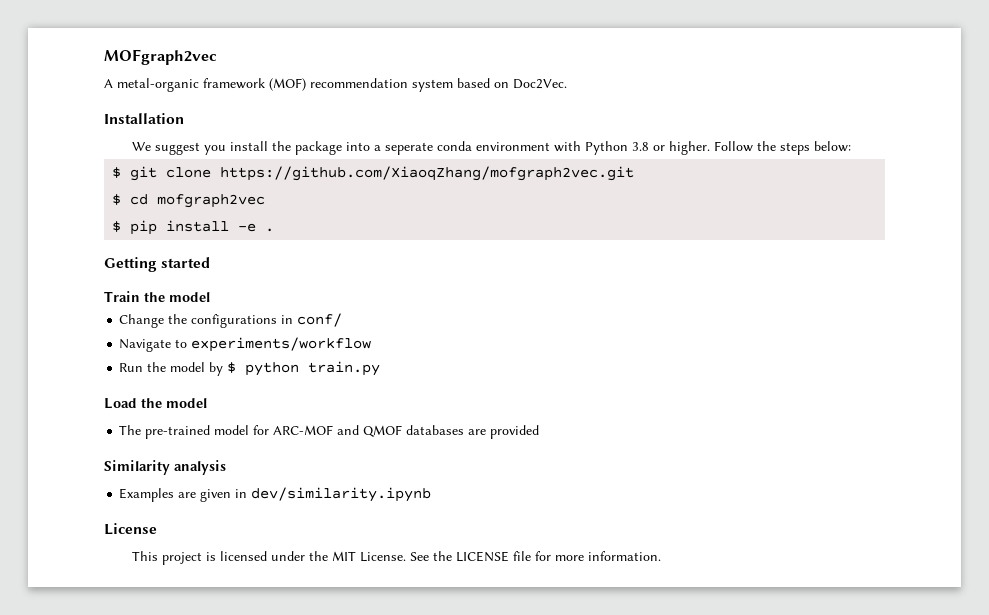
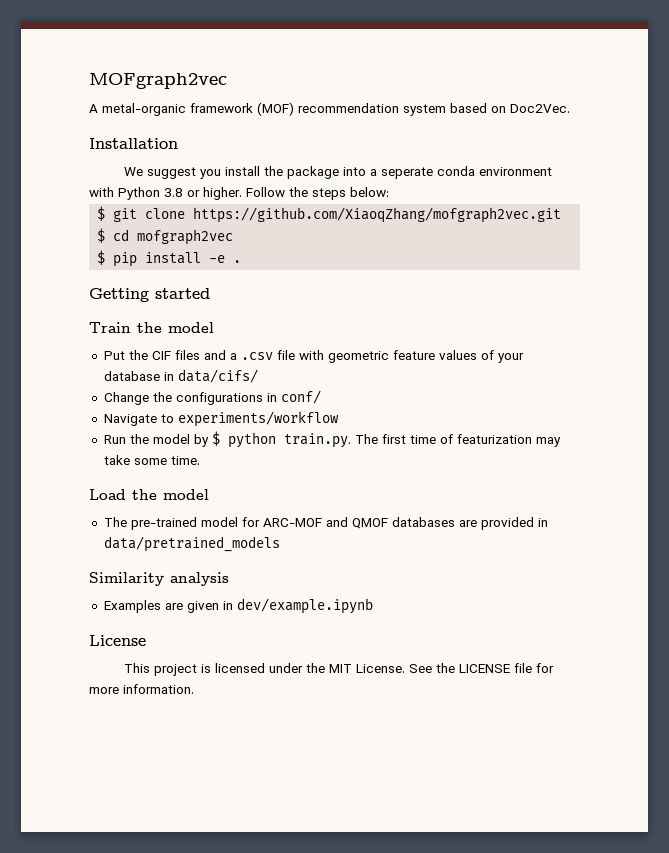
+ Put the CIF files and a .csv file with geometric feature values of your database in data/cifs/
- Run the model by $ python train.py
+ Run the model by $ python train.py. The first time of featurization may take some time.
- The pre-trained model for ARC-MOF and QMOF databases are provided
+ The pre-trained model for ARC-MOF and QMOF databases are provided in data/pretrained_models
- Examples are given in dev/similarity.ipynb
+ Examples are given in dev/example.ipynb

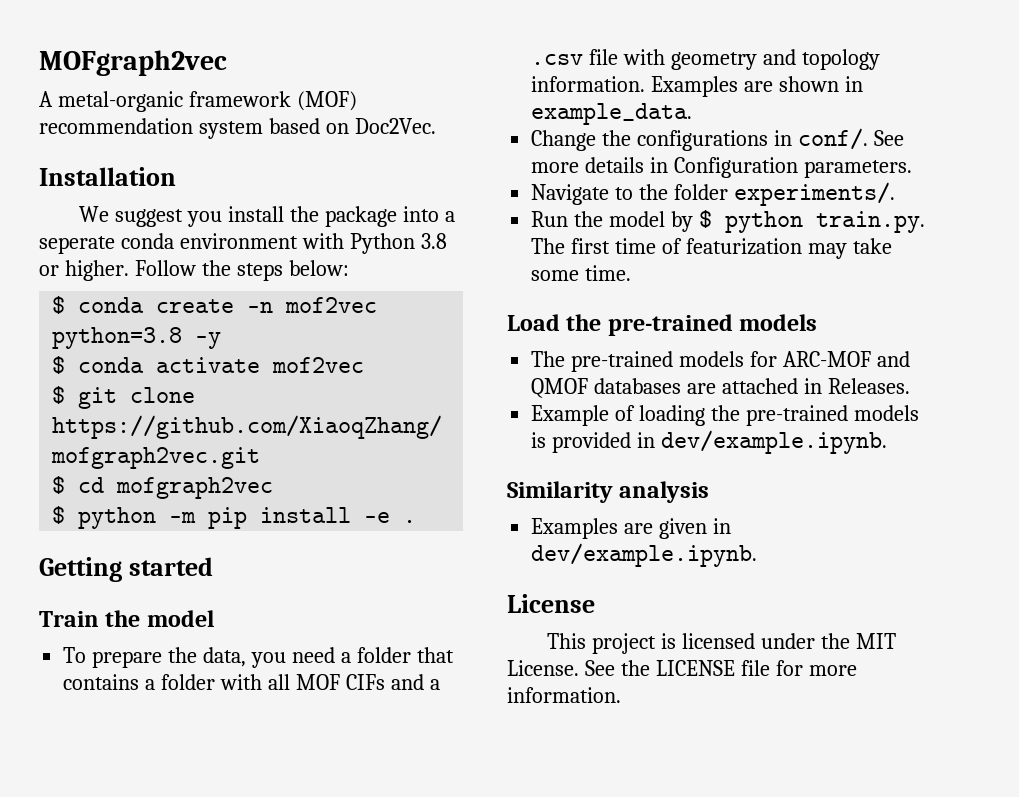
+ $ conda create -n mof2vec python=3.8 -y
+ $ conda activate mof2vec
- $ pip install -e .
+ $ python -m pip install -e .
- Put the CIF files and a .csv file with geometric feature values of your database in data/cifs/
- Change the configurations in conf/
+ To prepare the data, you need a folder that contains a folder with all MOF CIFs and a .csv file with geometry and topology information. Examples are shown in example_data.
+ Change the configurations in conf/. See more details in Configuration parameters.
- Navigate to experiments/workflow
+ Navigate to the folder experiments/.
- Load the model
+ Load the pre-trained models
- The pre-trained model for ARC-MOF and QMOF databases are provided in data/pretrained_models
+ The pre-trained models for ARC-MOF and QMOF databases are attached in Releases.
+ Example of loading the pre-trained models is provided in dev/example.ipynb.
- Examples are given in dev/example.ipynb
+ Examples are given in dev/example.ipynb.

